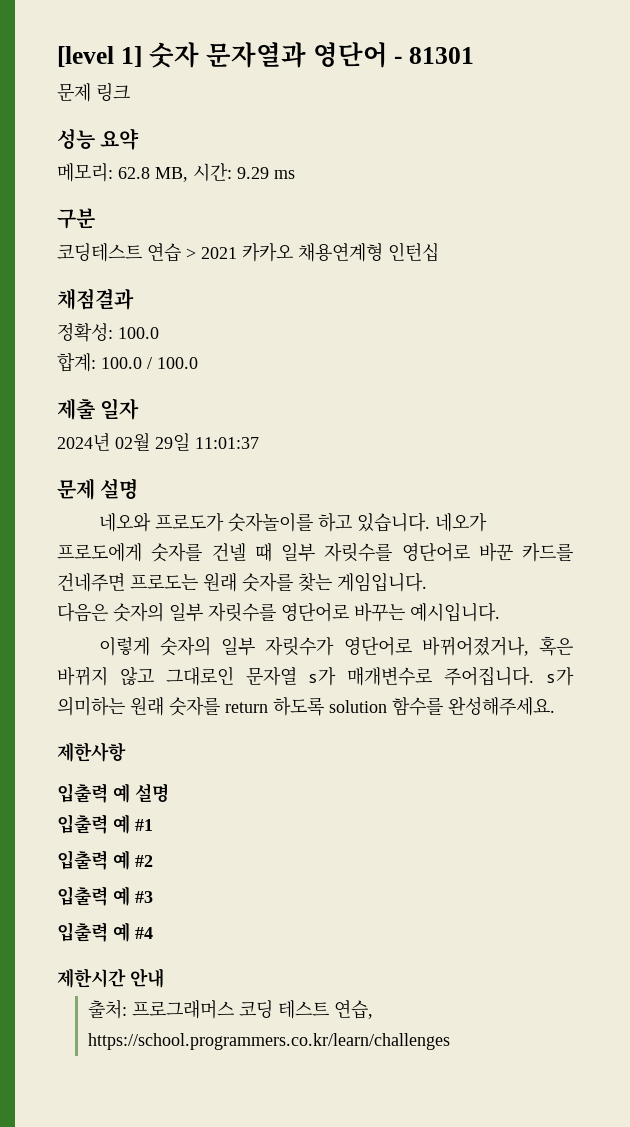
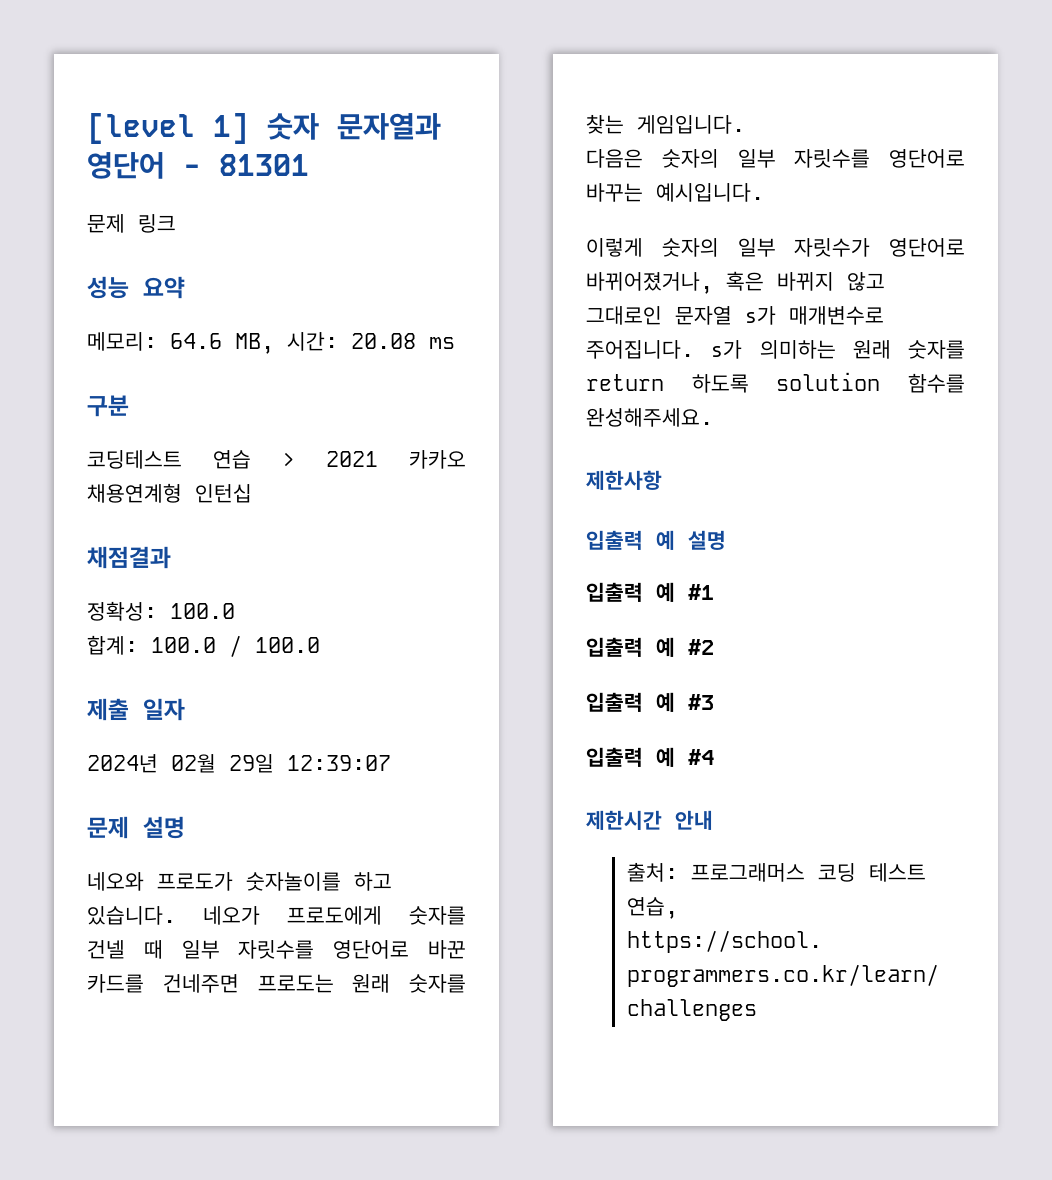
- 메모리: 62.8 MB, 시간: 9.29 ms
+ 메모리: 64.6 MB, 시간: 20.08 ms
- 2024년 02월 29일 11:01:37
+ 2024년 02월 29일 12:39:07

